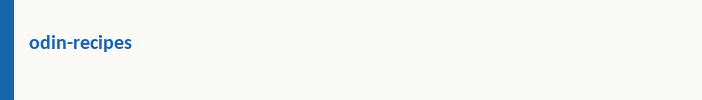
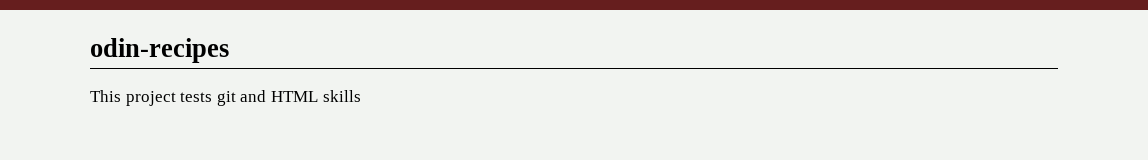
+ This project tests git and HTML skills

